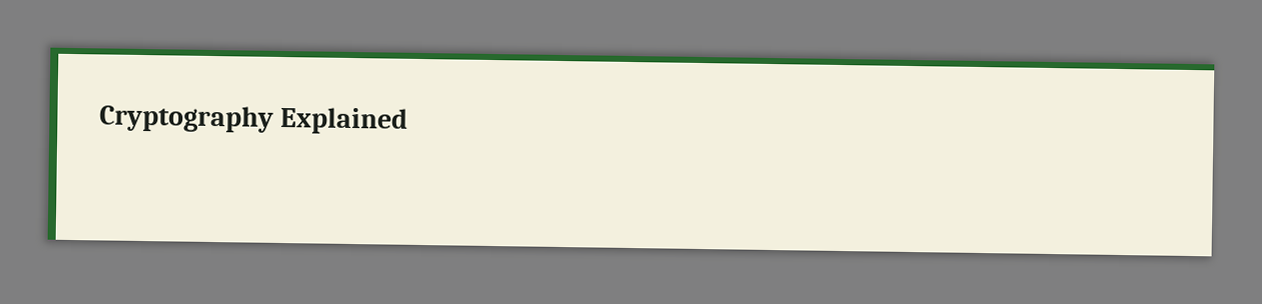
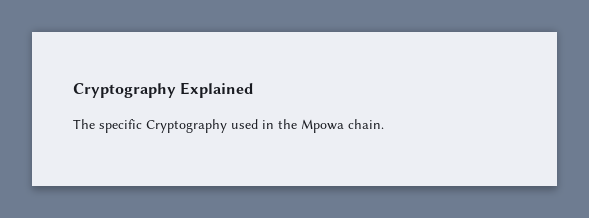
+ The specific Cryptography used in the Mpowa chain.

